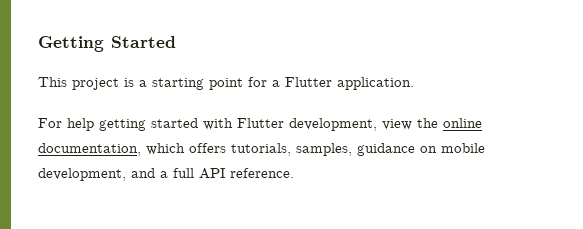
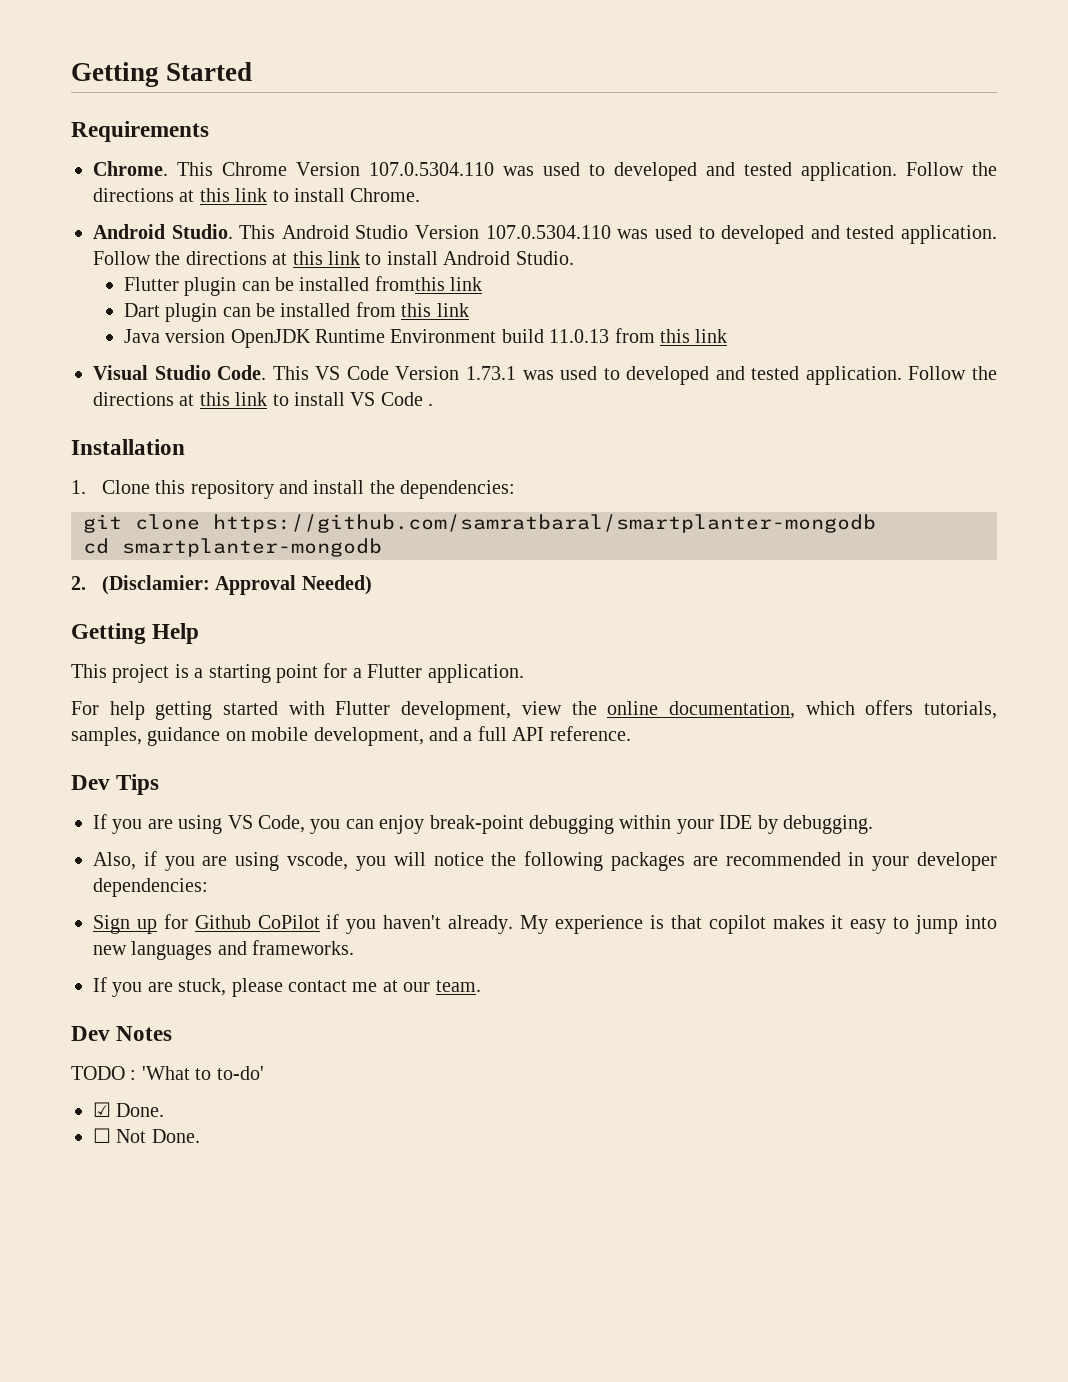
+ Requirements
+ Chrome. This Chrome Version 107.0.5304.110 was used to developed and tested application. Follow the directions at this link to install Chrome.
+ Android Studio. This Android Studio Version 107.0.5304.110 was used to developed and tested application. Follow the directions at this link to install Android Studio.
+ Flutter plugin can be installed fromthis link
+ Dart plugin can be installed from this link
+ Java version OpenJDK Runtime Environment build 11.0.13 from this link
+ Visual Studio Code. This VS Code Version 1.73.1 was used to developed and tested application. Follow the directions at this link to install VS Code .
+ Installation
+ 1. Clone this repository and install the dependencies:
+ git clone https://github.com/samratbaral/smartplanter-mongodb
+ cd smartplanter-mongodb
+ 2. (Disclamier: Approval Needed)
+ Getting Help
+ Dev Tips
+ If you are using VS Code, you can enjoy break-point debugging within your IDE by debugging.
+ Also, if you are using vscode, you will notice the following packages are recommended in your developer dependencies:
+ Sign up for Github CoPilot if you haven't already. My experience is that copilot makes it easy to jump into new languages and frameworks.
+ If you are stuck, please contact me at our team.
+ Dev Notes
+ TODO : 'What to to-do'
+ ☑ Done.
+ ☐ Not Done.

